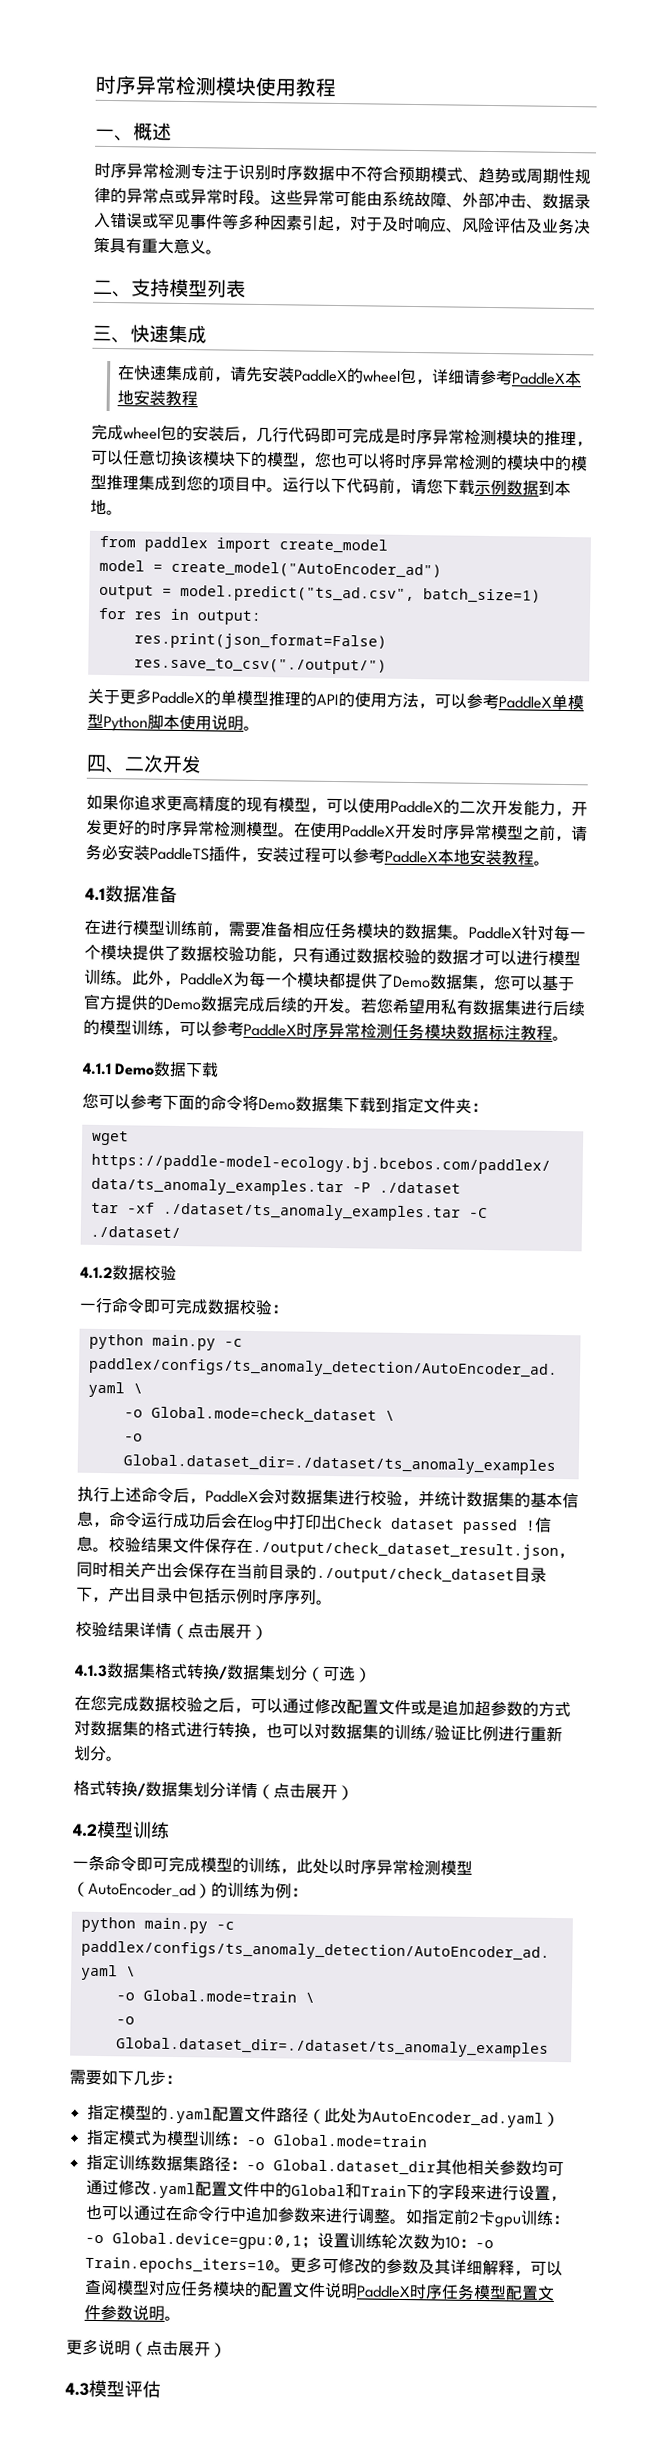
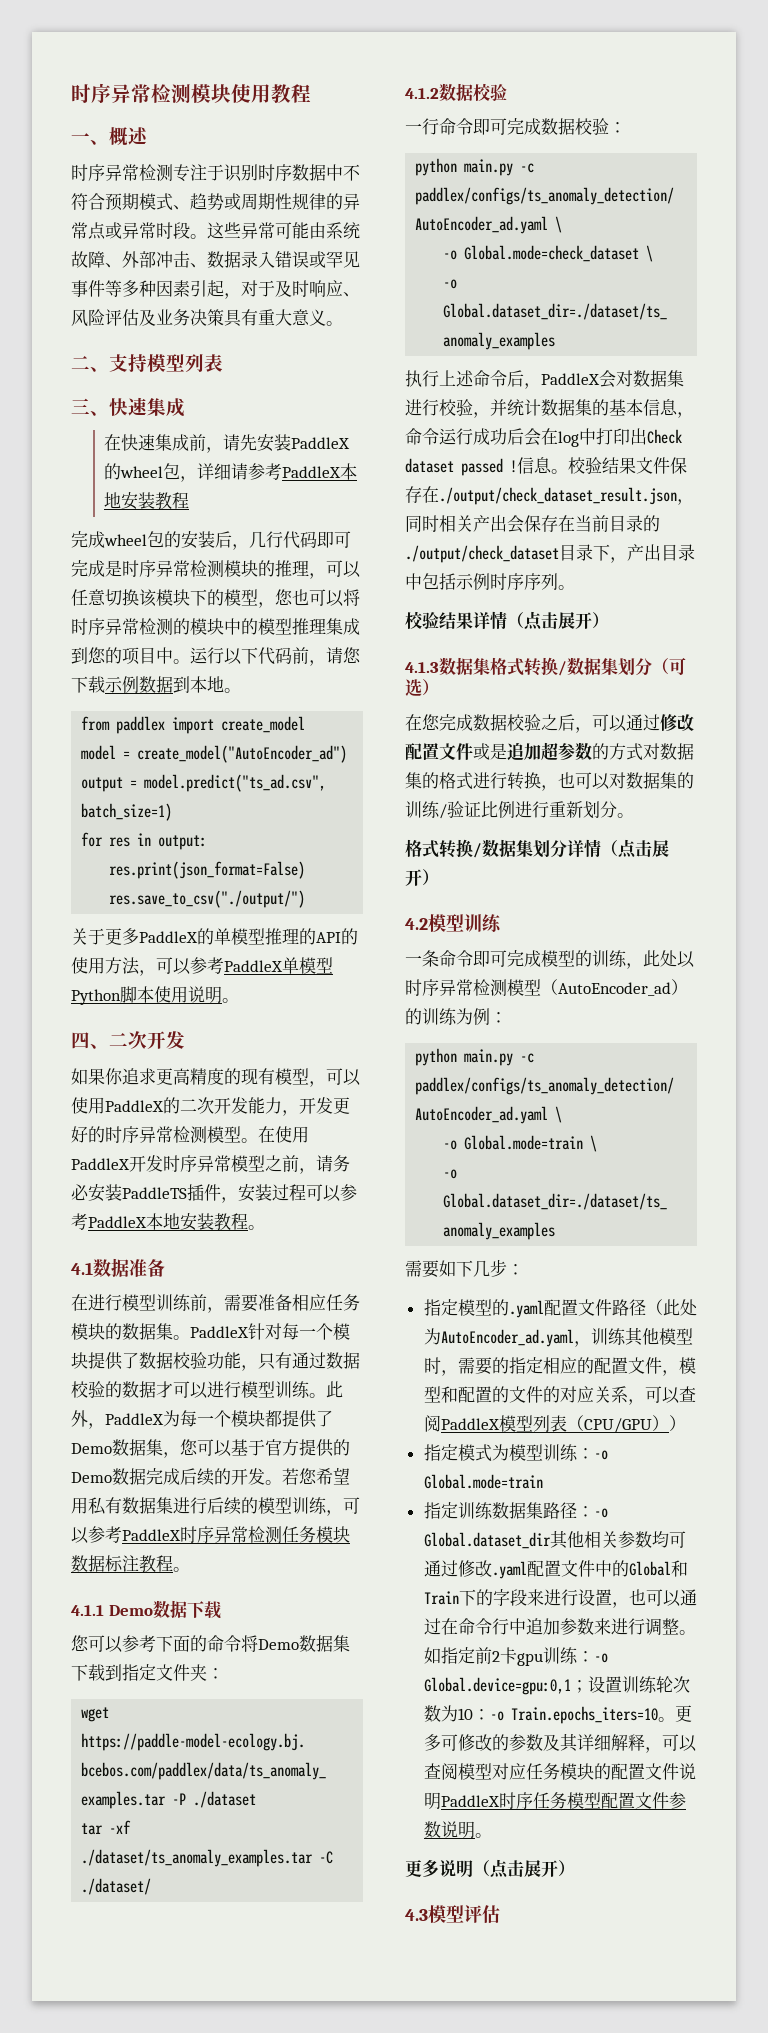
- 指定模型的.yaml配置文件路径（此处为AutoEncoder_ad.yaml）
+ 指定模型的.yaml配置文件路径（此处为AutoEncoder_ad.yaml，训练其他模型时，需要的指定相应的配置文件，模型和配置的文件的对应关系，可以查阅PaddleX模型列表（CPU/GPU））

